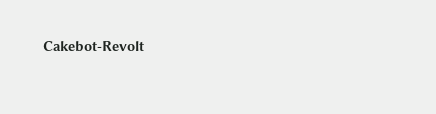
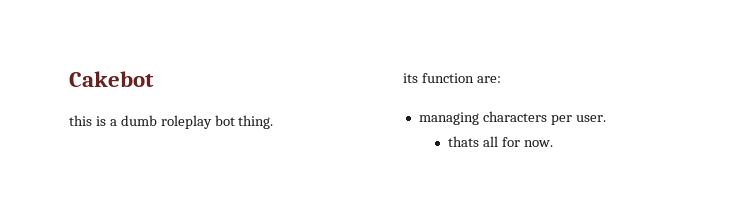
- Cakebot-Revolt
+ Cakebot
+ this is a dumb roleplay bot thing.
+ its function are:
+ managing characters per user.
+ thats all for now.

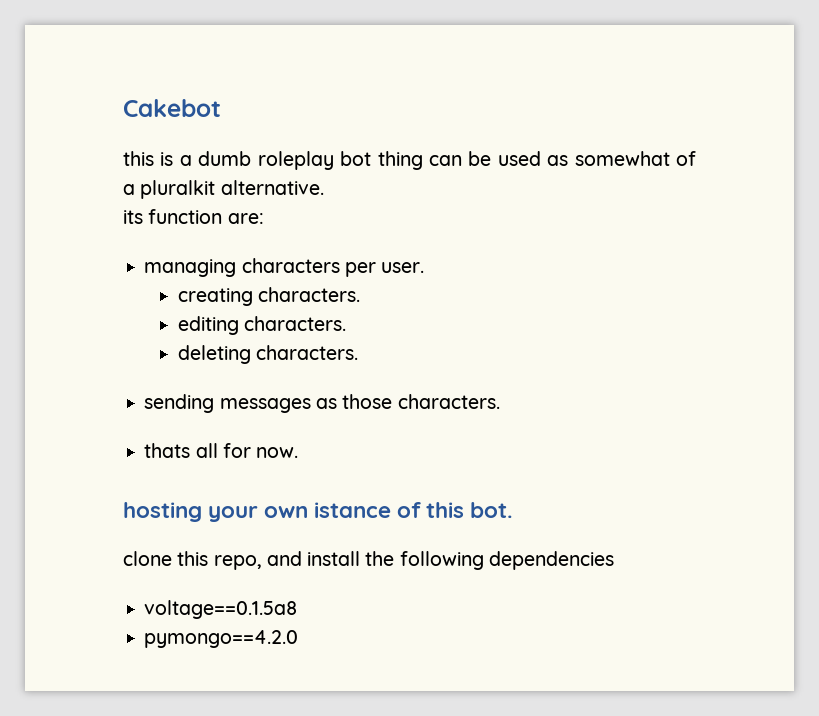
- this is a dumb roleplay bot thing.
+ this is a dumb roleplay bot thing can be used as somewhat of a pluralkit alternative.
+ creating characters.
+ editing characters.
+ deleting characters.
+ sending messages as those characters.
  thats all for now.
+ hosting your own istance of this bot.
+ clone this repo, and install the following dependencies
+ voltage==0.1.5a8
+ pymongo==4.2.0

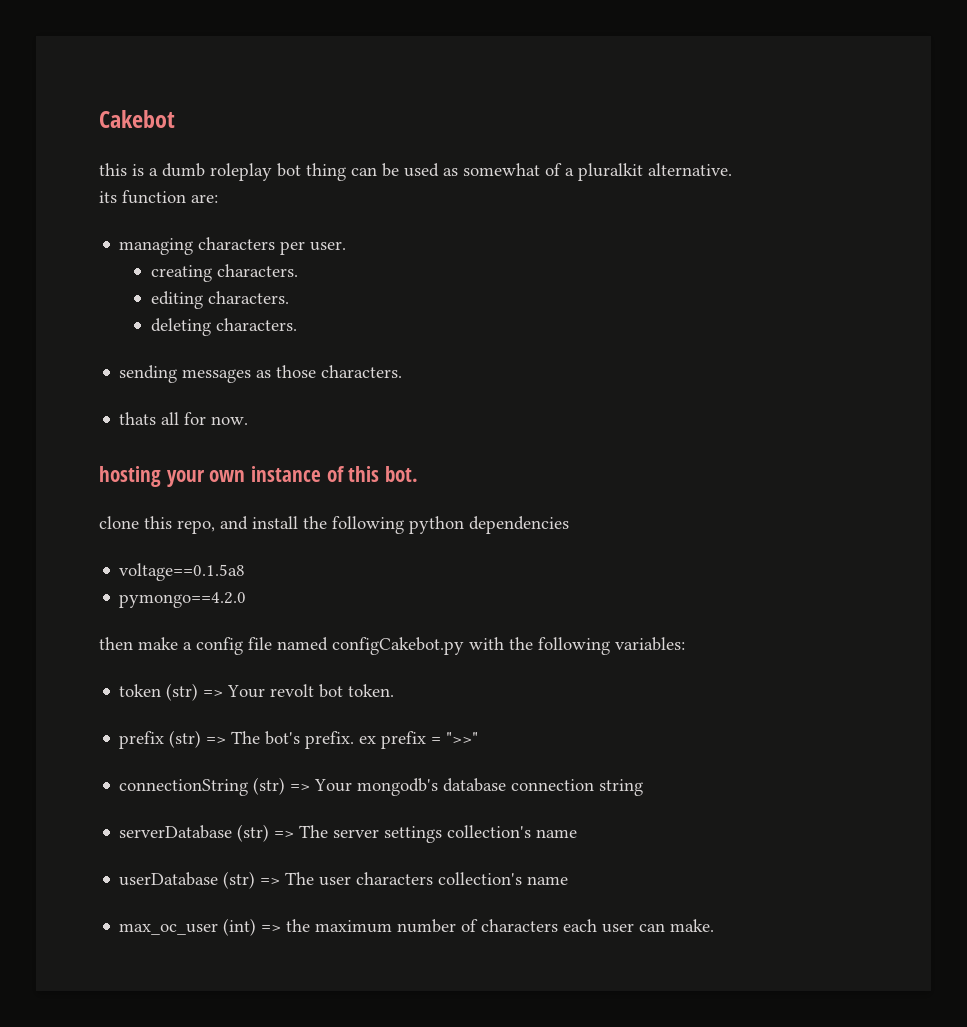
- hosting your own istance of this bot.
+ hosting your own instance of this bot.
- clone this repo, and install the following dependencies
+ clone this repo, and install the following python dependencies
+ then make a config file named configCakebot.py with the following variables:
+ token (str) => Your revolt bot token.
+ prefix (str) => The bot's prefix. ex prefix = ">>"
+ connectionString (str) => Your mongodb's database connection string
+ serverDatabase (str) => The server settings collection's name
+ userDatabase (str) => The user characters collection's name
+ max_oc_user (int) => the maximum number of characters each user can make.

